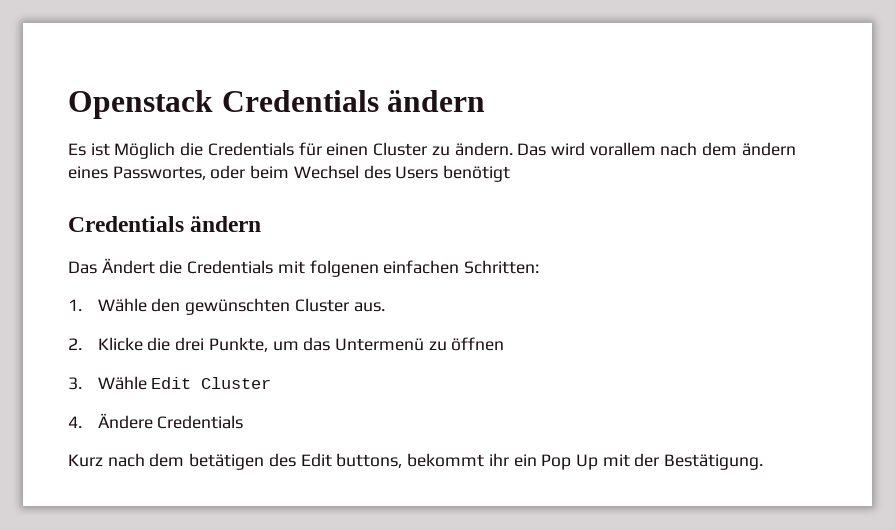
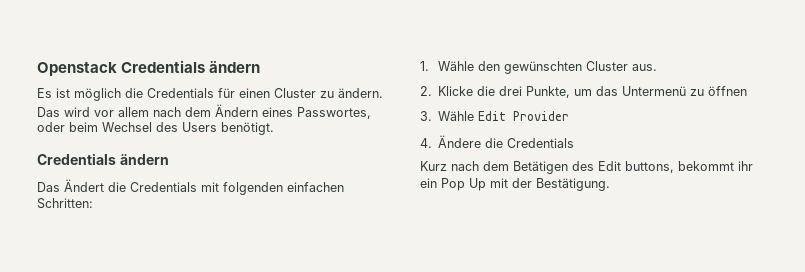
- Es ist Möglich die Credentials für einen Cluster zu ändern.
+ Es ist möglich die Credentials für einen Cluster zu ändern.
- Das wird vorallem nach dem ändern eines Passwortes, oder beim Wechsel des Users benötigt
+ Das wird vor allem nach dem Ändern eines Passwortes, oder beim Wechsel des Users benötigt.
- Das Ändert die Credentials mit folgenen einfachen Schritten:
+ Das Ändert die Credentials mit folgenden einfachen Schritten:
- 3. Wähle Edit Cluster
+ 3. Wähle Edit Provider
- 4. Ändere Credentials
+ 4. Ändere die Credentials
- Kurz nach dem betätigen des Edit buttons, bekommt ihr ein Pop Up mit der Bestätigung.
+ Kurz nach dem Betätigen des Edit buttons, bekommt ihr ein Pop Up mit der Bestätigung.

